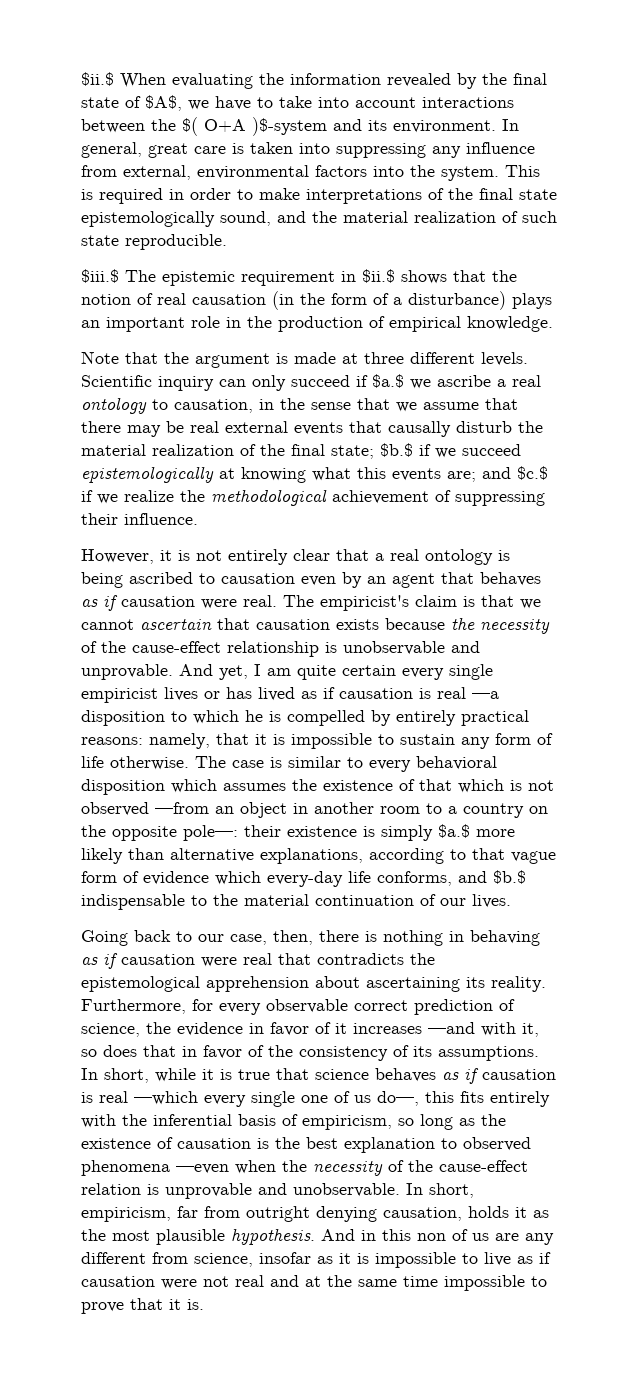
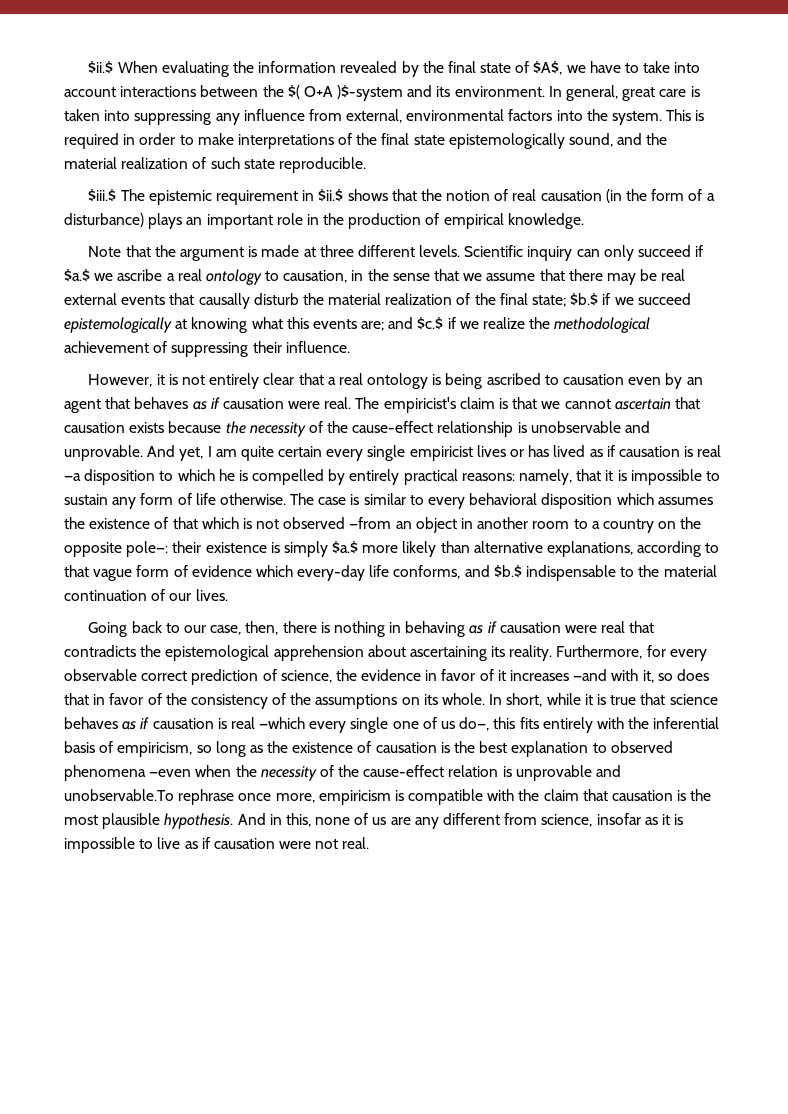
- Furthermore, for every observable correct prediction of science, the evidence in favor of it increases —and with it, so does that in favor of the consistency of its assumptions.
+ Furthermore, for every observable correct prediction of science, the evidence in favor of it increases —and with it, so does that in favor of the consistency of the assumptions on its whole.
- In short, while it is true that science behaves as if causation is real —which every single one of us do—, this fits entirely with the inferential basis of empiricism, so long as the existence of causation is the best explanation to observed phenomena —even when the necessity of the cause-effect relation is unprovable and unobservable. In short, empiricism, far from outright denying causation, holds it as the most plausible hypothesis.
+ In short, while it is true that science behaves as if causation is real —which every single one of us do—, this fits entirely with the inferential basis of empiricism, so long as the existence of causation is the best explanation to observed phenomena —even when the necessity of the cause-effect relation is unprovable and unobservable.To rephrase once more, empiricism is compatible with the claim that causation is the most plausible hypothesis.
- And in this non of us are any different from science, insofar as it is impossible to live as if causation were not real and at the same time impossible to prove that it is.
+ And in this, none of us are any different from science, insofar as it is impossible to live as if causation were not real.

